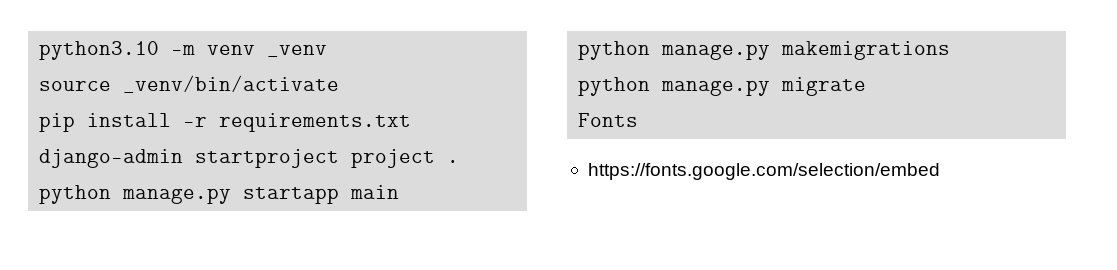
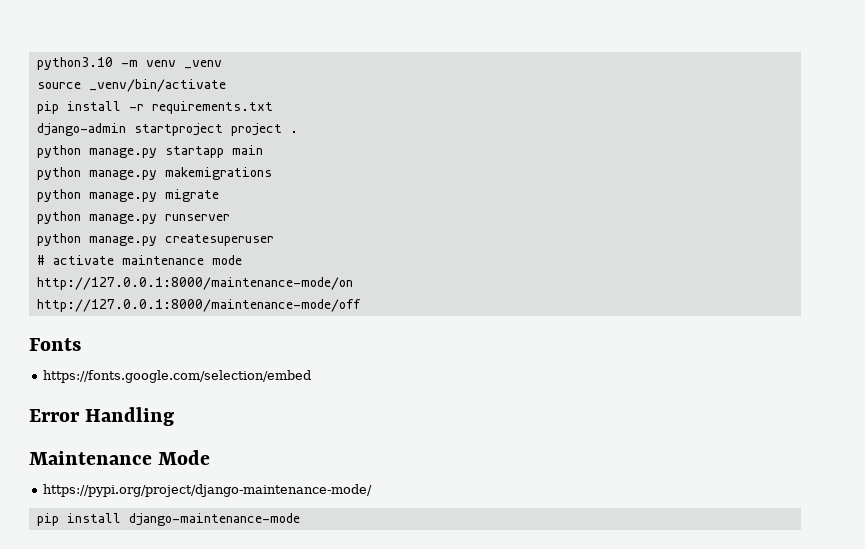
+ python manage.py runserver
+ python manage.py createsuperuser
+ # activate maintenance mode
+ http://127.0.0.1:8000/maintenance-mode/on
+ http://127.0.0.1:8000/maintenance-mode/off
  Fonts
  https://fonts.google.com/selection/embed
+ Error Handling
+ Maintenance Mode
+ https://pypi.org/project/django-maintenance-mode/
+ pip install django-maintenance-mode

